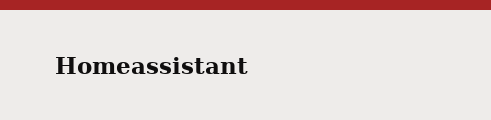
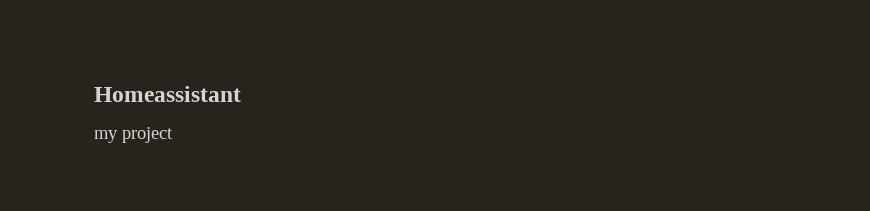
+ my project

